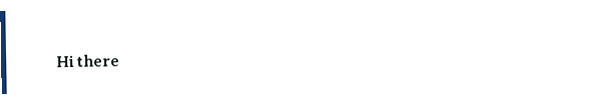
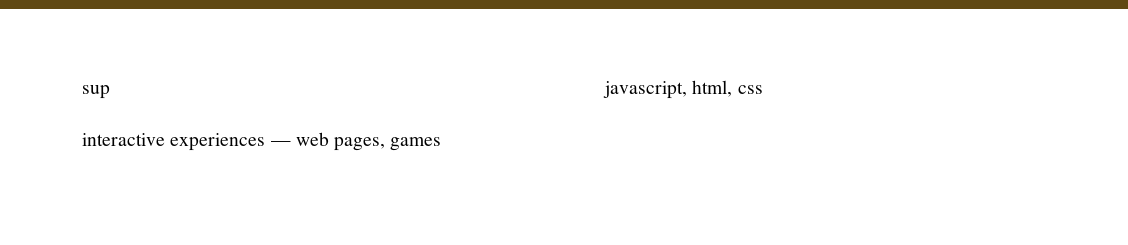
- Hi there
+ sup
+ interactive experiences — web pages, games
+ javascript, html, css

